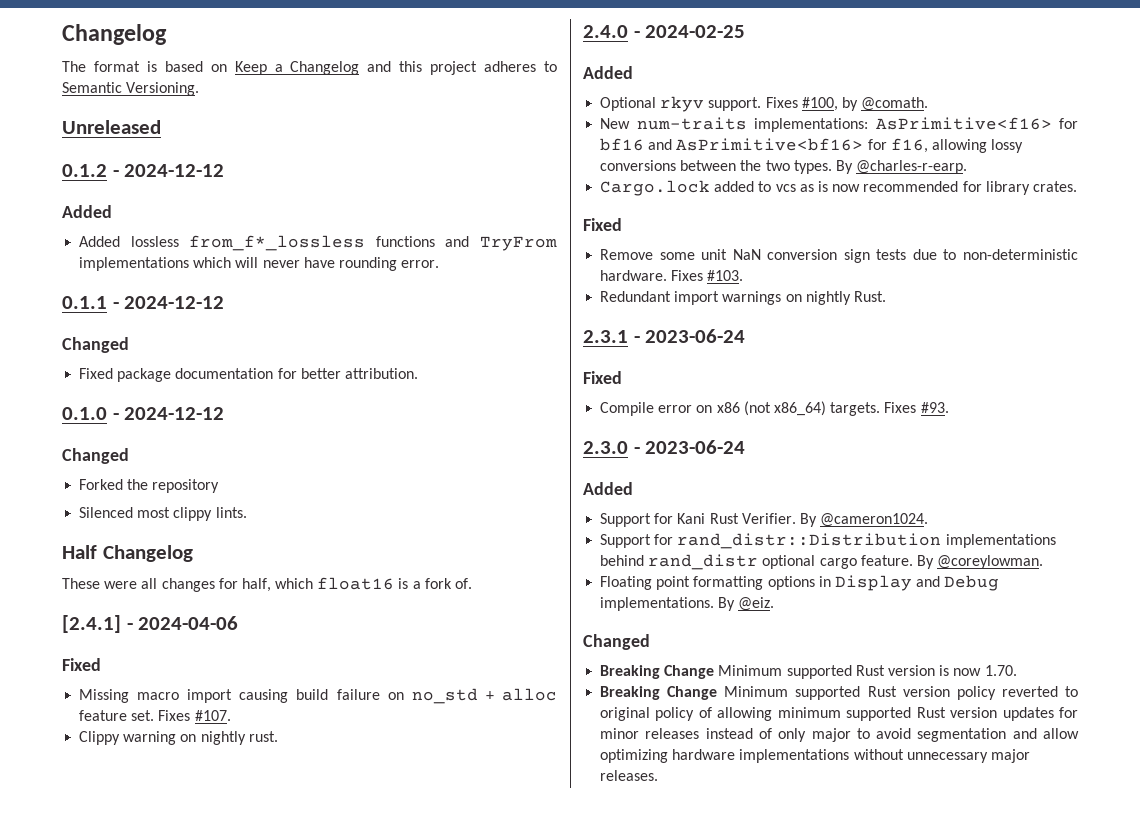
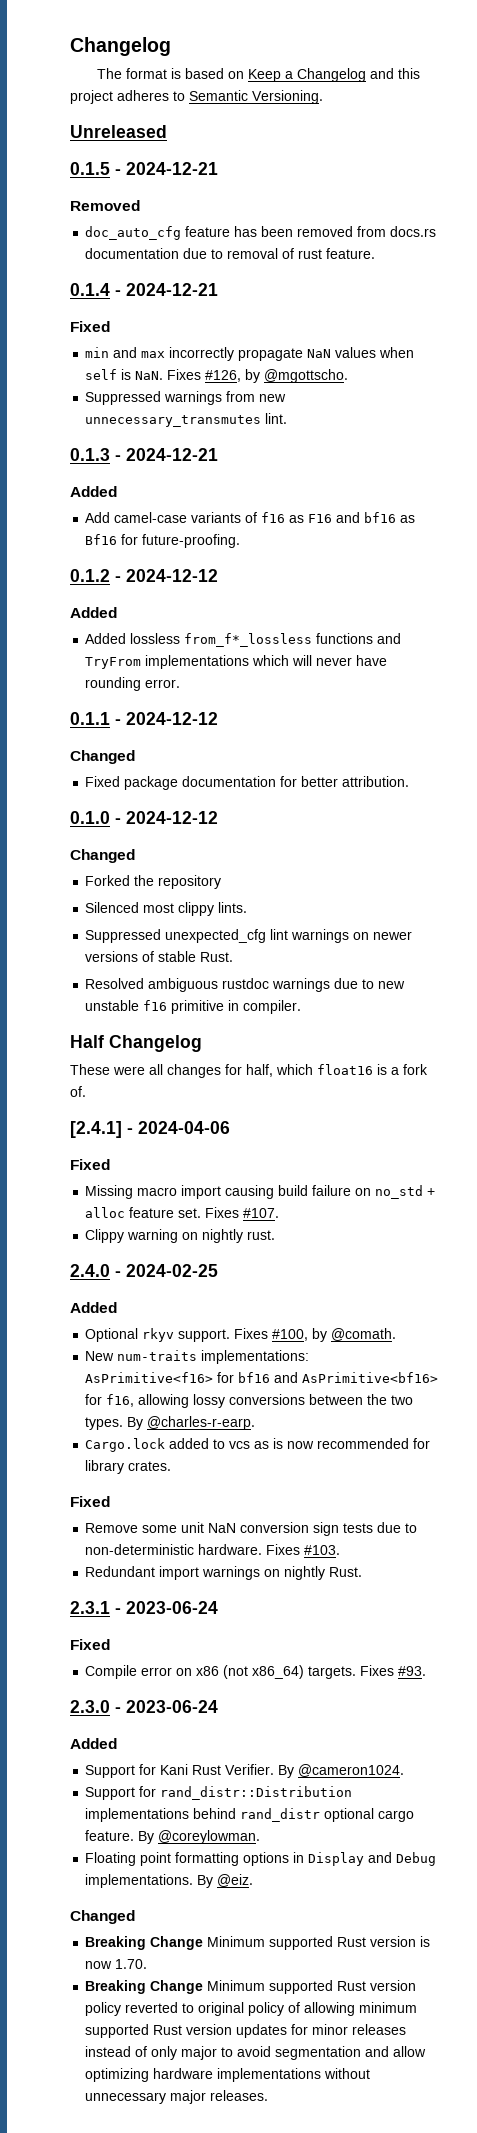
+ 0.1.5 - 2024-12-21
+ Removed
+ doc_auto_cfg feature has been removed from docs.rs documentation due to removal of rust feature.
+ 0.1.4 - 2024-12-21
+ Fixed
+ min and max incorrectly propagate NaN values when self is NaN. Fixes #126, by @mgottscho.
+ Suppressed warnings from new unnecessary_transmutes lint.
+ 0.1.3 - 2024-12-21
+ Added
+ Add camel-case variants of f16 as F16 and bf16 as Bf16 for future-proofing.
+ Suppressed unexpected_cfg lint warnings on newer versions of stable Rust.
+ Resolved ambiguous rustdoc warnings due to new unstable f16 primitive in compiler.

